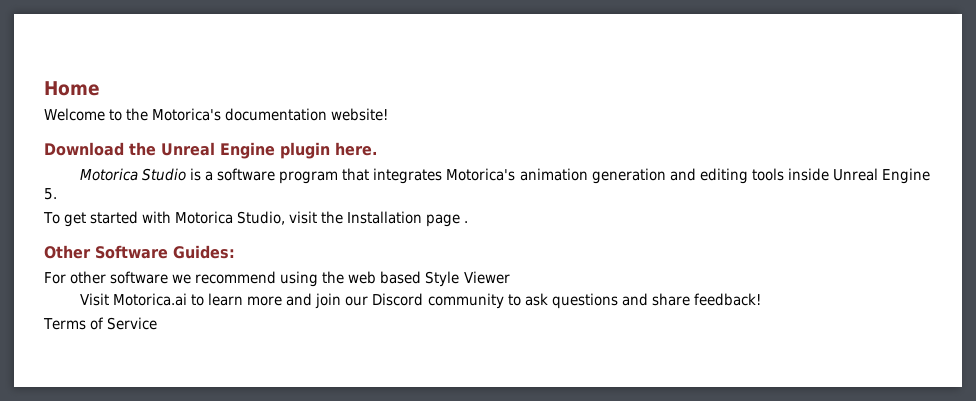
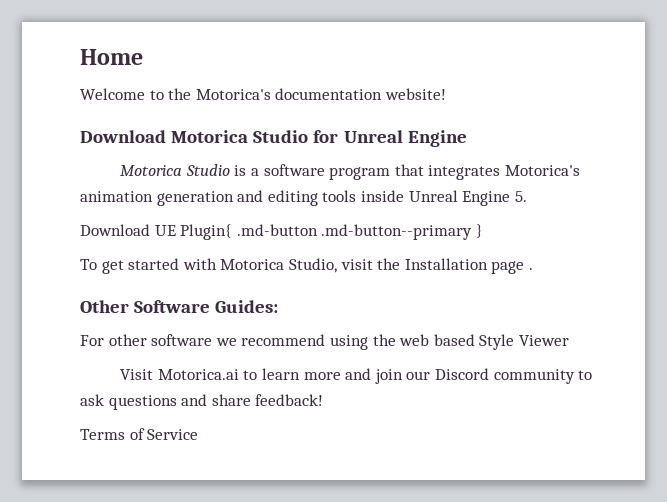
- Download the Unreal Engine plugin here.
+ Download Motorica Studio for Unreal Engine
+ Download UE Plugin{ .md-button .md-button--primary }

